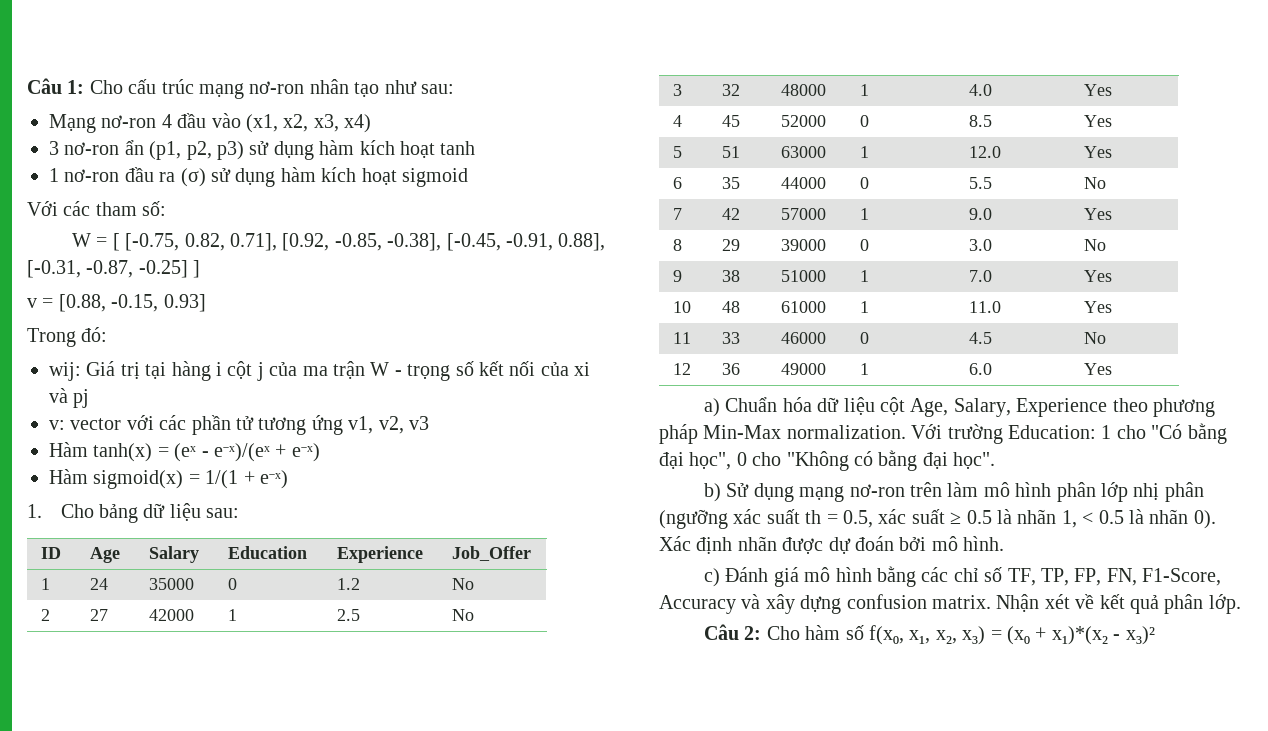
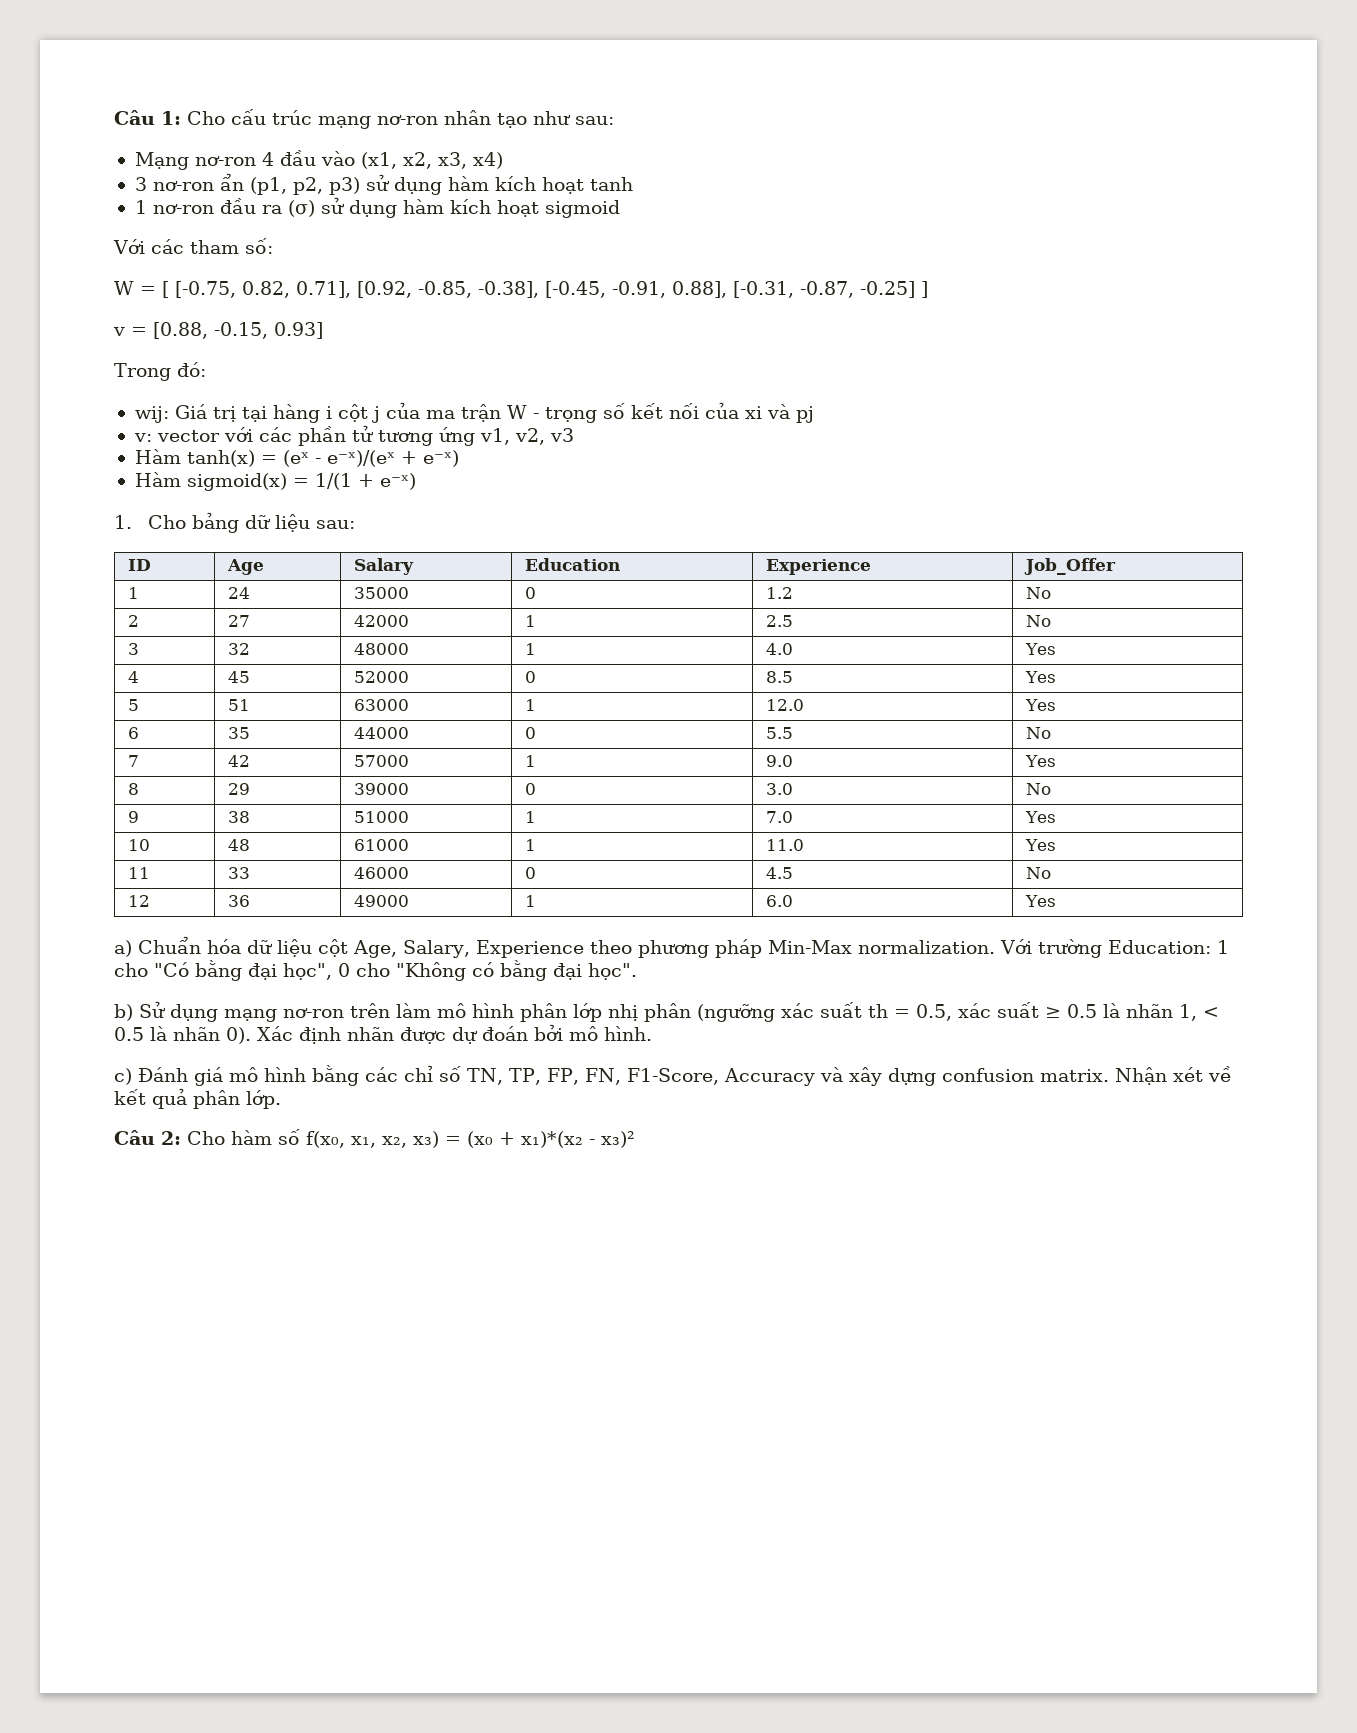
- c) Đánh giá mô hình bằng các chỉ số TF, TP, FP, FN, F1-Score, Accuracy và xây dựng confusion matrix.
+ c) Đánh giá mô hình bằng các chỉ số TN, TP, FP, FN, F1-Score, Accuracy và xây dựng confusion matrix.

